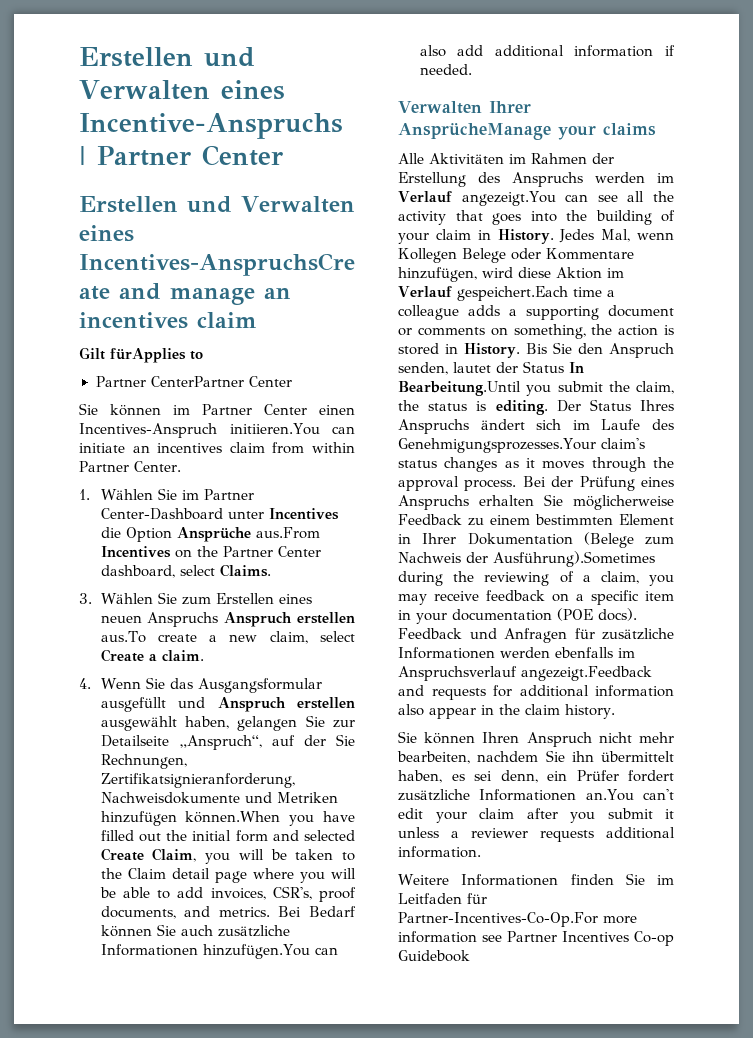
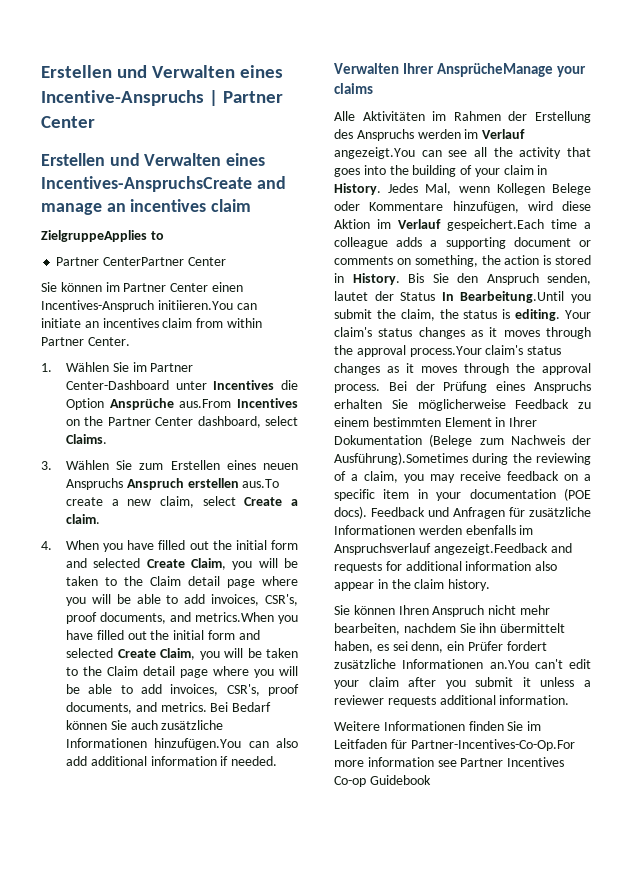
- Gilt fürApplies to
+ ZielgruppeApplies to
- 4. Wenn Sie das Ausgangsformular ausgefüllt und Anspruch erstellen ausgewählt haben, gelangen Sie zur Detailseite „Anspruch“, auf der Sie Rechnungen, Zertifikatsignieranforderung, Nachweisdokumente und Metriken hinzufügen können.When you have filled out the initial form and selected Create Claim, you will be taken to the Claim detail page where you will be able to add invoices, CSR's, proof documents, and metrics.
+ 4. When you have filled out the initial form and selected Create Claim, you will be taken to the Claim detail page where you will be able to add invoices, CSR's, proof documents, and metrics.When you have filled out the initial form and selected Create Claim, you will be taken to the Claim detail page where you will be able to add invoices, CSR's, proof documents, and metrics.
- Der Status Ihres Anspruchs ändert sich im Laufe des Genehmigungsprozesses.Your claim's status changes as it moves through the approval process.
+ Your claim's status changes as it moves through the approval process.Your claim's status changes as it moves through the approval process.

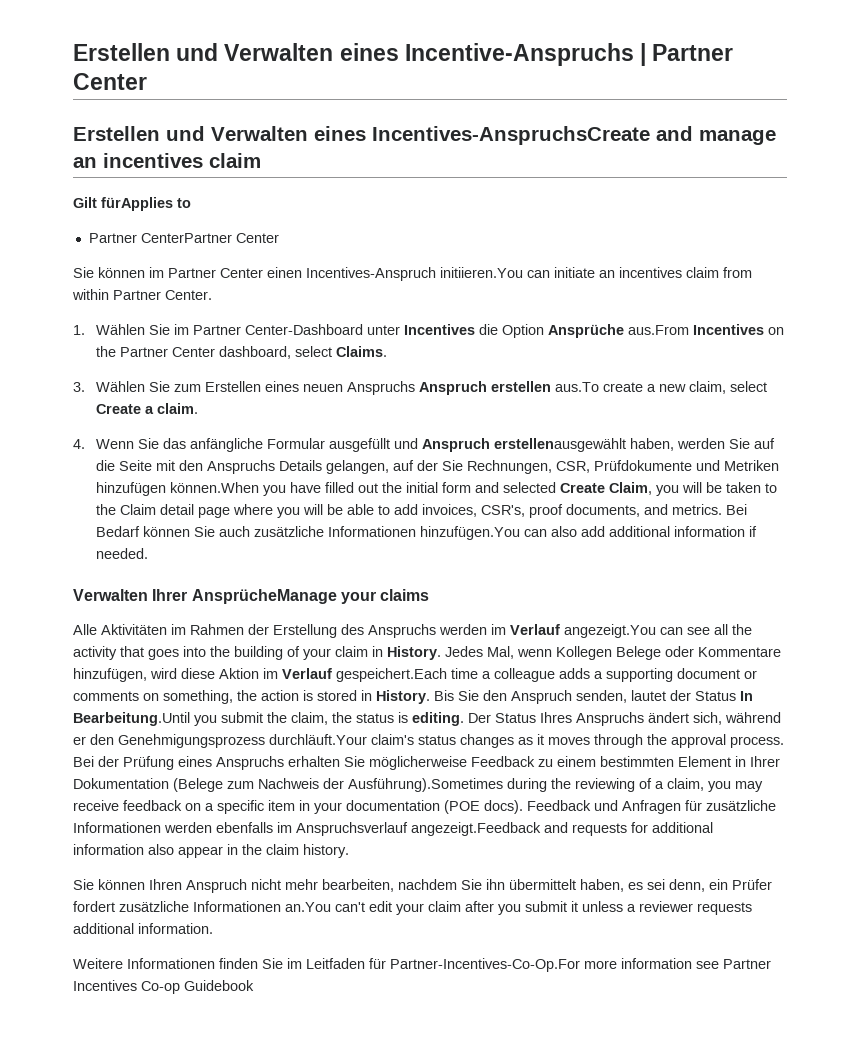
- ZielgruppeApplies to
+ Gilt fürApplies to
- 4. When you have filled out the initial form and selected Create Claim, you will be taken to the Claim detail page where you will be able to add invoices, CSR's, proof documents, and metrics.When you have filled out the initial form and selected Create Claim, you will be taken to the Claim detail page where you will be able to add invoices, CSR's, proof documents, and metrics.
+ 4. Wenn Sie das anfängliche Formular ausgefüllt und Anspruch erstellenausgewählt haben, werden Sie auf die Seite mit den Anspruchs Details gelangen, auf der Sie Rechnungen, CSR, Prüfdokumente und Metriken hinzufügen können.When you have filled out the initial form and selected Create Claim, you will be taken to the Claim detail page where you will be able to add invoices, CSR's, proof documents, and metrics.
- Your claim's status changes as it moves through the approval process.Your claim's status changes as it moves through the approval process.
+ Der Status Ihres Anspruchs ändert sich, während er den Genehmigungsprozess durchläuft.Your claim's status changes as it moves through the approval process.

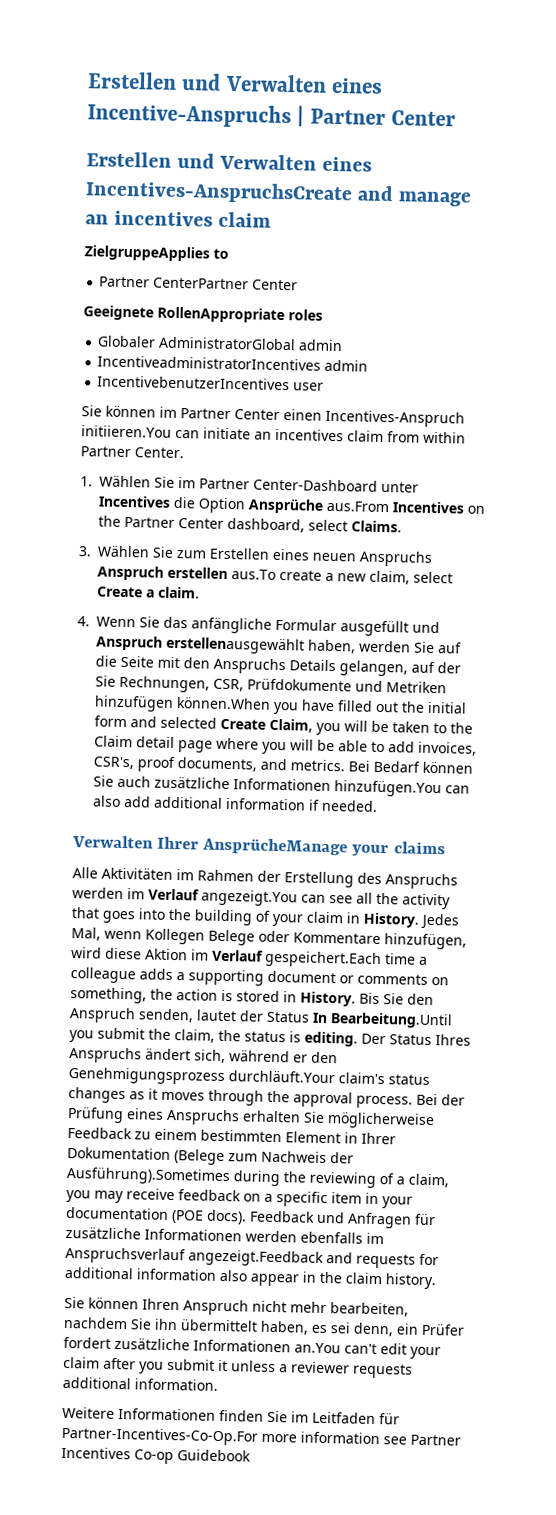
- Gilt fürApplies to
+ ZielgruppeApplies to
+ Geeignete RollenAppropriate roles
+ Globaler AdministratorGlobal admin
+ IncentiveadministratorIncentives admin
+ IncentivebenutzerIncentives user

